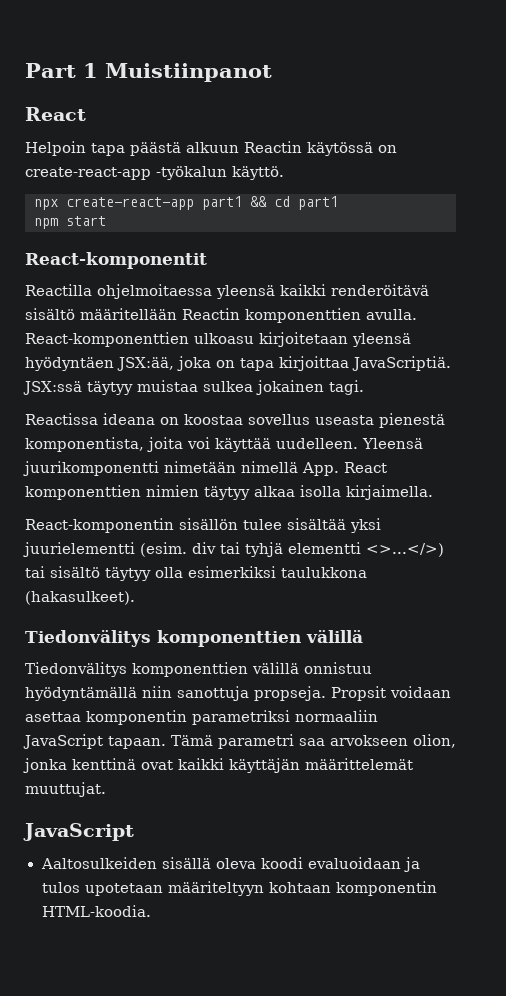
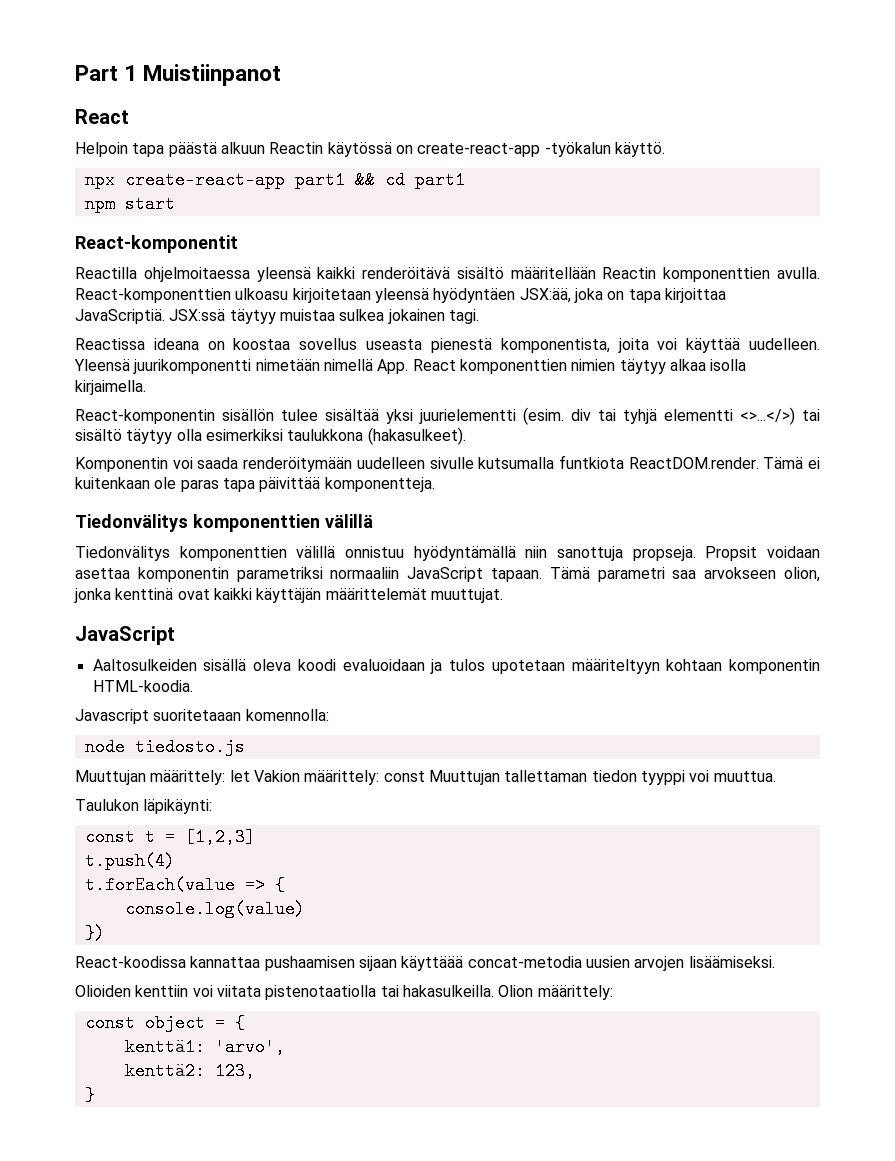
+ Komponentin voi saada renderöitymään uudelleen sivulle kutsumalla funtkiota ReactDOM.render. Tämä ei kuitenkaan ole paras tapa päivittää komponentteja.
+ Javascript suoritetaaan komennolla:
+ node tiedosto.js
+ Muuttujan määrittely: let Vakion määrittely: const Muuttujan tallettaman tiedon tyyppi voi muuttua.
+ Taulukon läpikäynti:
+ const t = [1,2,3]
+ t.push(4)
+ t.forEach(value => {
+ console.log(value)
+ })
+ React-koodissa kannattaa pushaamisen sijaan käyttäää concat-metodia uusien arvojen lisäämiseksi.
+ Olioiden kenttiin voi viitata pistenotaatiolla tai hakasulkeilla. Olion määrittely:
+ const object = {
+ kenttä1: 'arvo',
+ kenttä2: 123,
+ }

